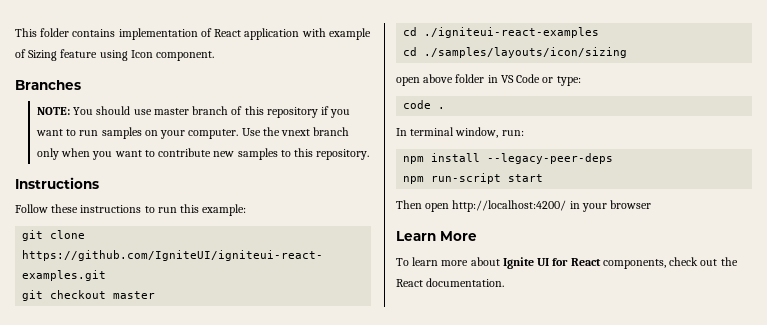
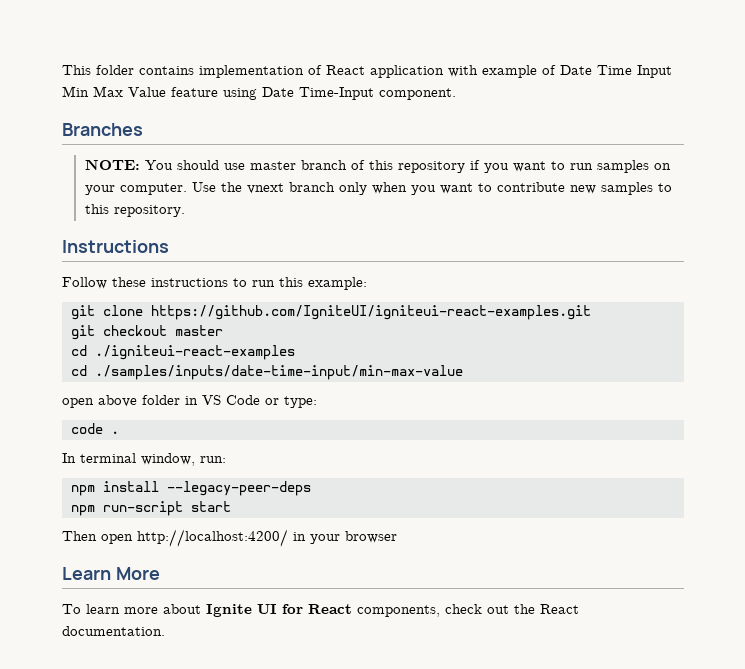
- This folder contains implementation of React application with example of Sizing feature using Icon component.
+ This folder contains implementation of React application with example of Date Time Input Min Max Value feature using Date Time-Input component.
- cd ./samples/layouts/icon/sizing
+ cd ./samples/inputs/date-time-input/min-max-value

